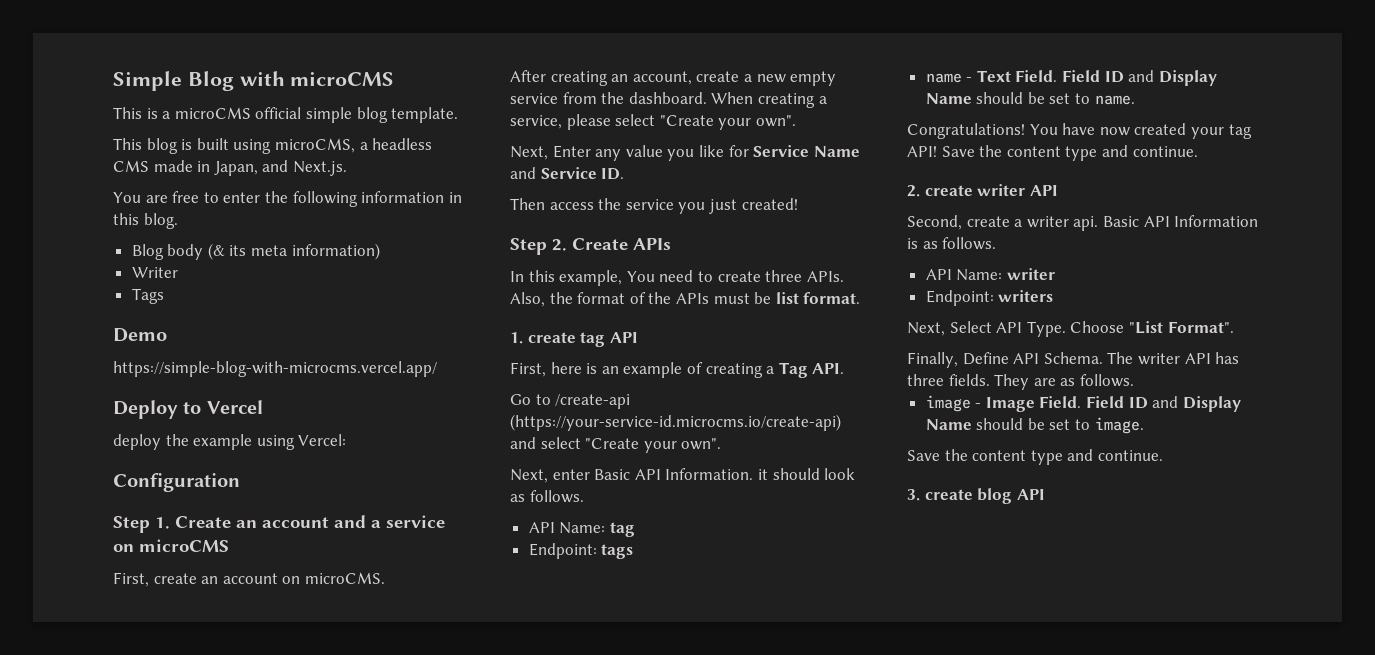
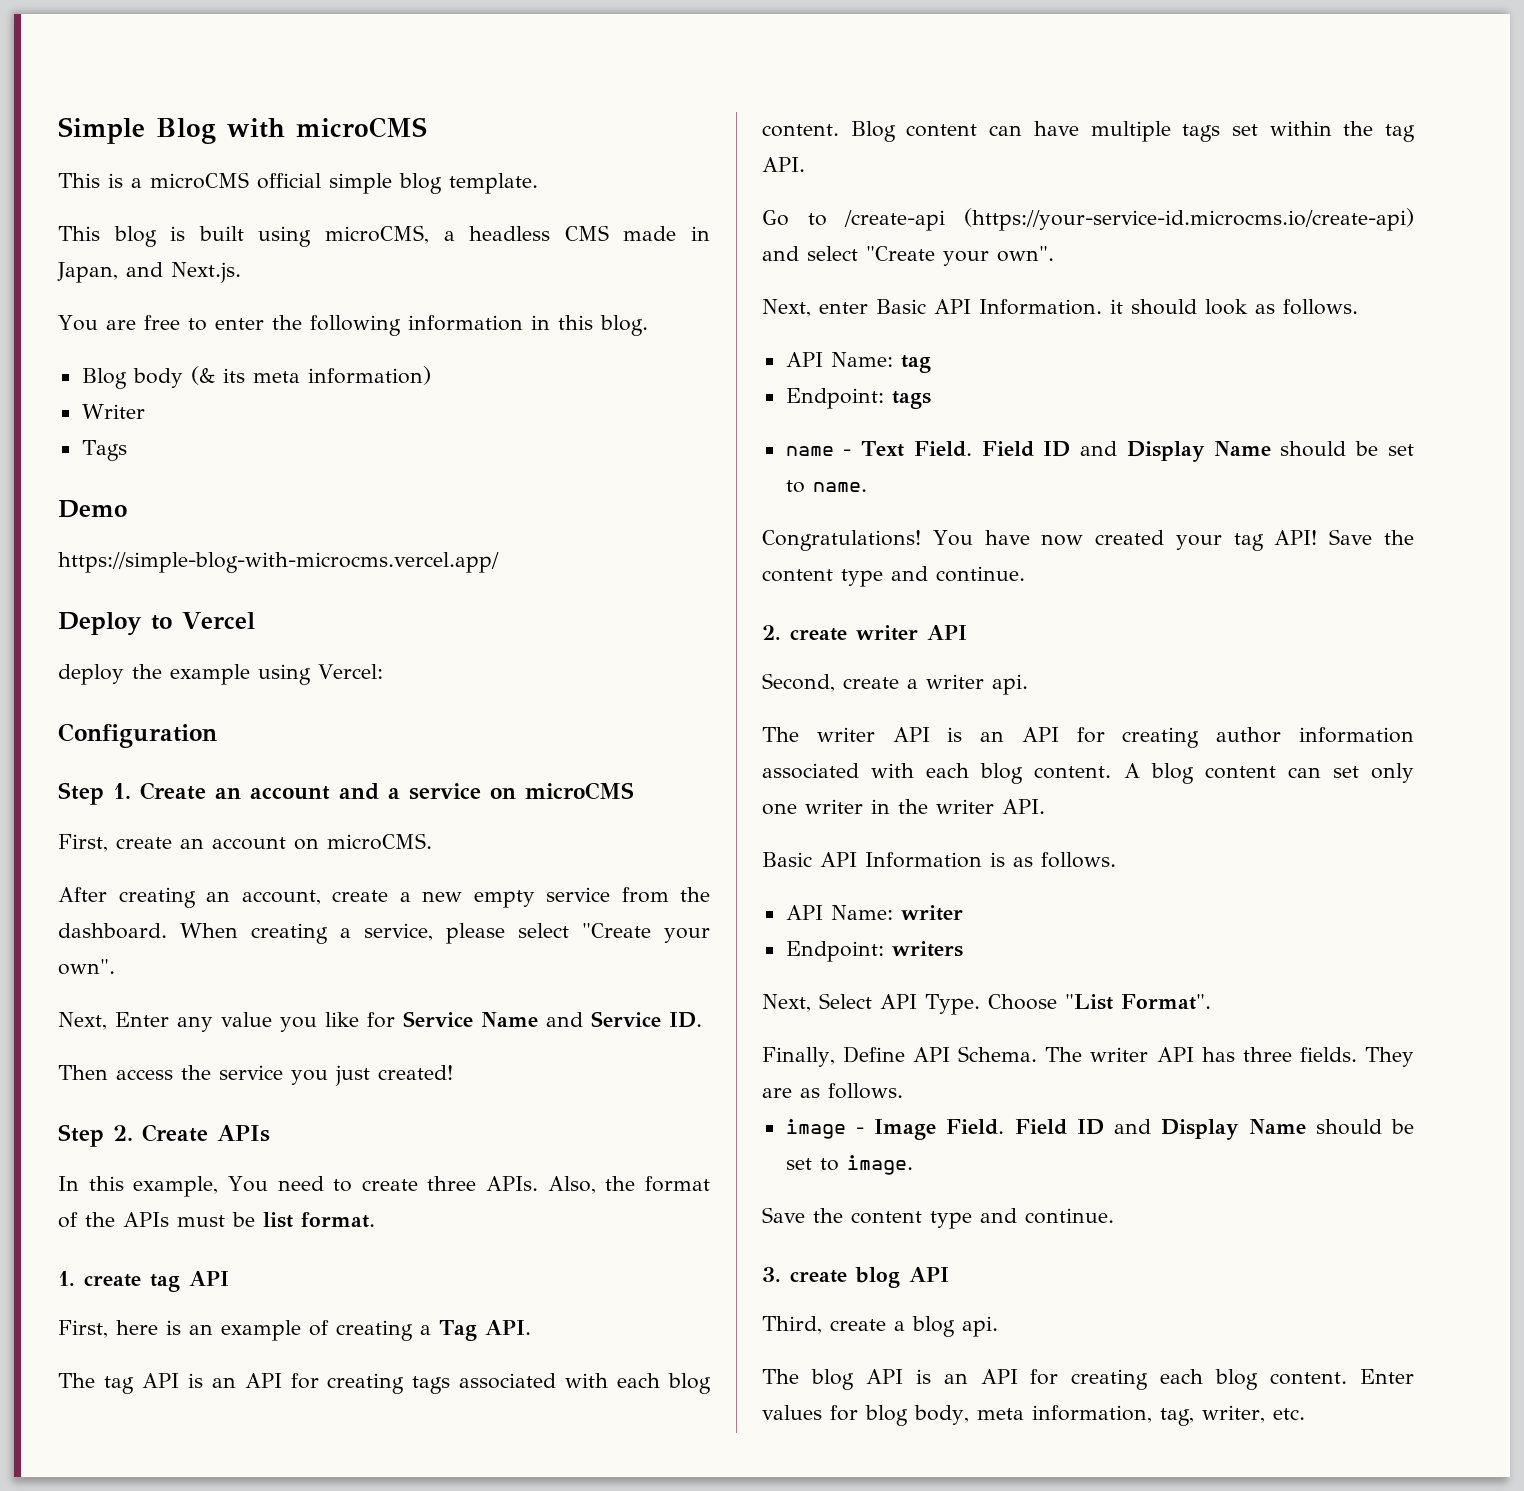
+ The tag API is an API for creating tags associated with each blog content. Blog content can have multiple tags set within the tag API.
- Second, create a writer api. Basic API Information is as follows.
+ Second, create a writer api.
+ The writer API is an API for creating author information associated with each blog content. A blog content can set only one writer in the writer API.
+ Basic API Information is as follows.
+ Third, create a blog api.
+ The blog API is an API for creating each blog content. Enter values for blog body, meta information, tag, writer, etc.

